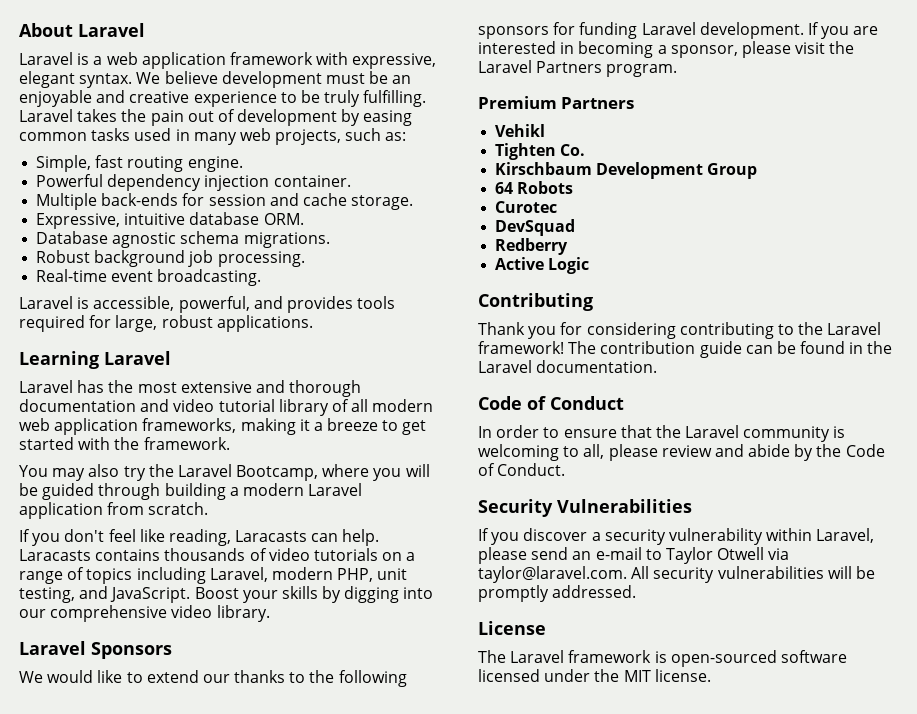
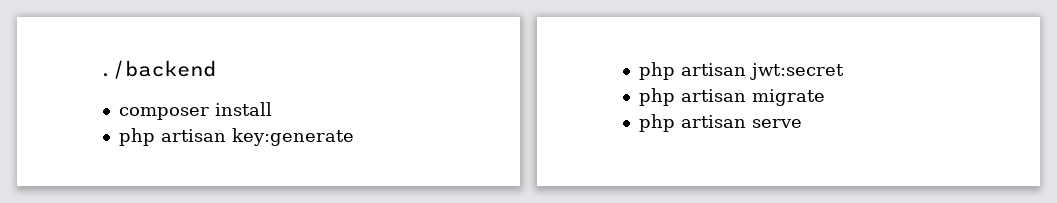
- About Laravel
- Laravel is a web application framework with expressive, elegant syntax. We believe development must be an enjoyable and creative experience to be truly fulfilling. Laravel takes the pain out of development by easing common tasks used in many web projects, such as:
- Simple, fast routing engine.
- Powerful dependency injection container.
- Multiple back-ends for session and cache storage.
- Expressive, intuitive database ORM.
- Database agnostic schema migrations.
- Robust background job processing.
- Real-time event broadcasting.
- Laravel is accessible, powerful, and provides tools required for large, robust applications.
- Learning Laravel
- Laravel has the most extensive and thorough documentation and video tutorial library of all modern web application frameworks, making it a breeze to get started with the framework.
- You may also try the Laravel Bootcamp, where you will be guided through building a modern Laravel application from scratch.
- If you don't feel like reading, Laracasts can help. Laracasts contains thousands of video tutorials on a range of topics including Laravel, modern PHP, unit testing, and JavaScript. Boost your skills by digging into our comprehensive video library.
- Laravel Sponsors
- We would like to extend our thanks to the following sponsors for funding Laravel development. If you are interested in becoming a sponsor, please visit the Laravel Partners program.
- Premium Partners
- Vehikl
- Tighten Co.
- Kirschbaum Development Group
- 64 Robots
- Curotec
- DevSquad
- Redberry
- Active Logic
- Contributing
- Thank you for considering contributing to the Laravel framework! The contribution guide can be found in the Laravel documentation.
- Code of Conduct
- In order to ensure that the Laravel community is welcoming to all, please review and abide by the Code of Conduct.
- Security Vulnerabilities
- If you discover a security vulnerability within Laravel, please send an e-mail to Taylor Otwell via taylor@laravel.com. All security vulnerabilities will be promptly addressed.
- License
- The Laravel framework is open-sourced software licensed under the MIT license.
+ ./backend
+ composer install
+ php artisan key:generate
+ php artisan jwt:secret
+ php artisan migrate
+ php artisan serve

